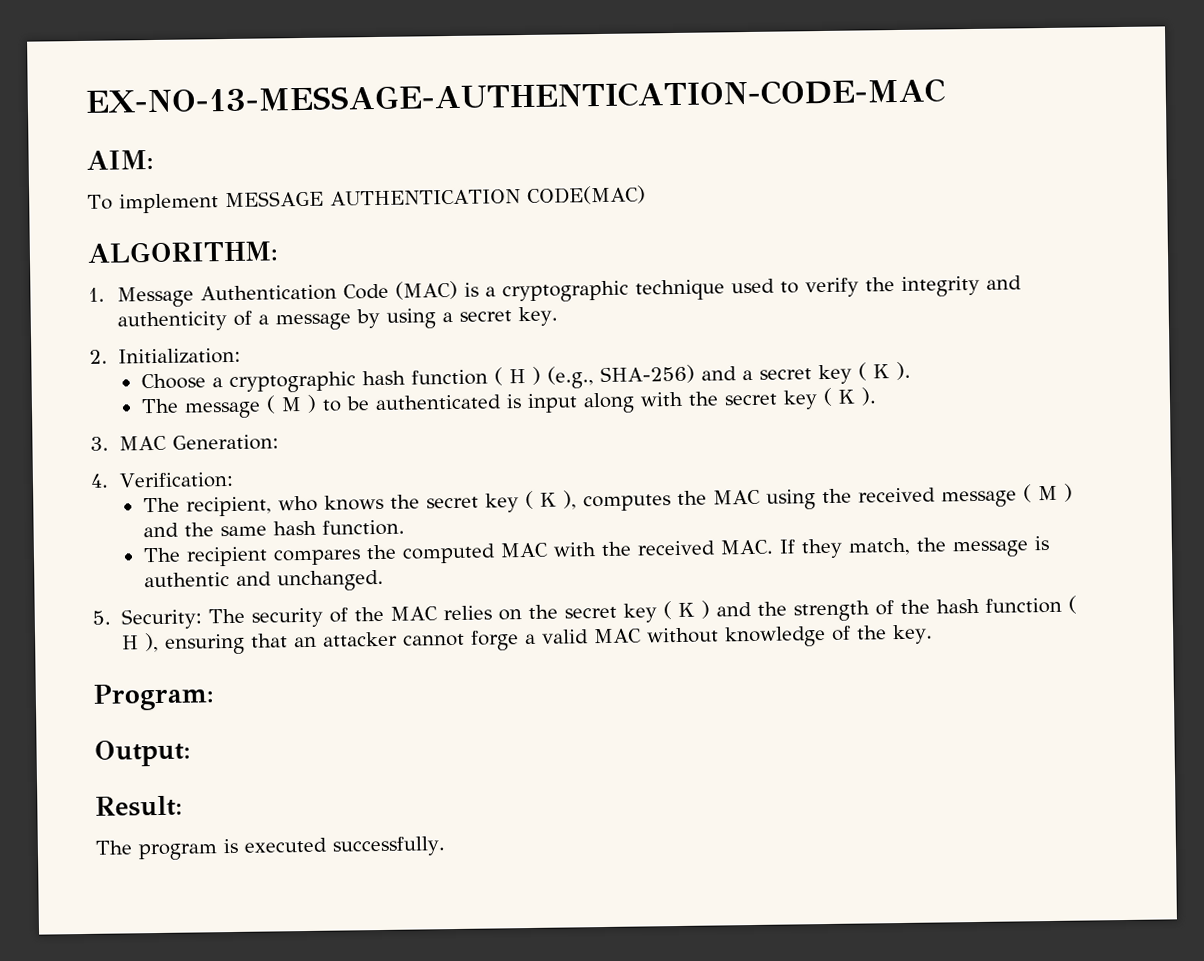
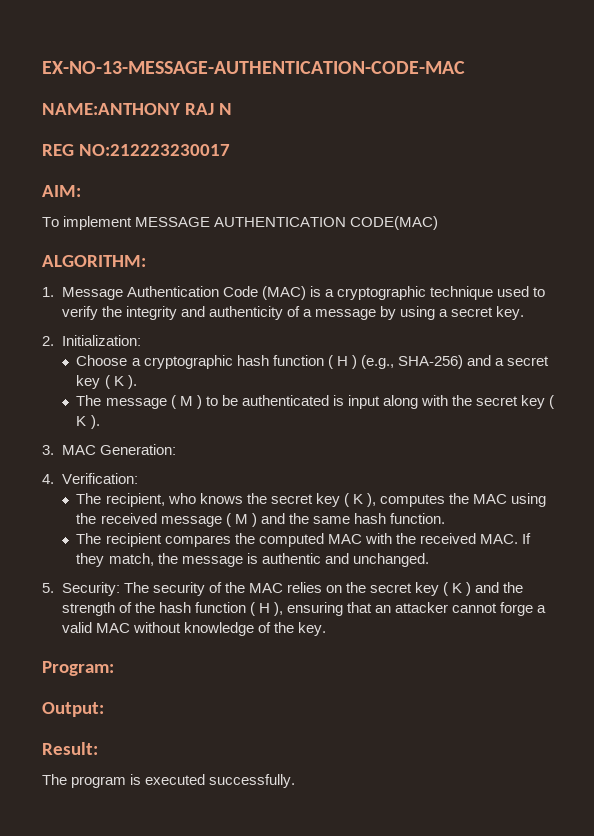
+ NAME:ANTHONY RAJ N
+ REG NO:212223230017

